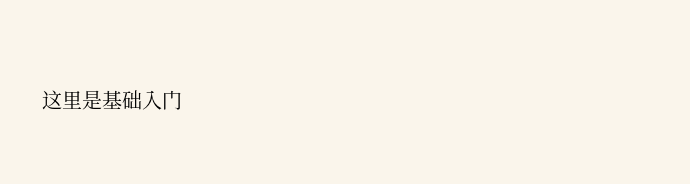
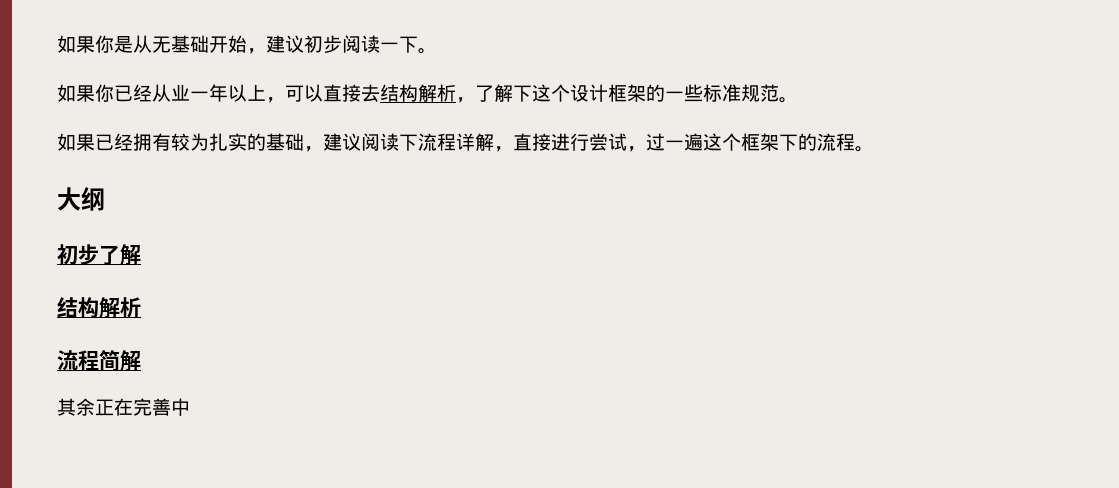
- 这里是基础入门
+ 如果你是从无基础开始，建议初步阅读一下。
+ 如果你已经从业一年以上，可以直接去结构解析，了解下这个设计框架的一些标准规范。
+ 如果已经拥有较为扎实的基础，建议阅读下流程详解，直接进行尝试，过一遍这个框架下的流程。
+ 大纲
+ 初步了解
+ 结构解析
+ 流程简解
+ 其余正在完善中

